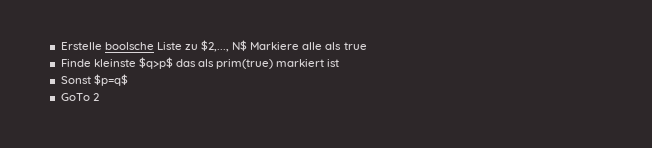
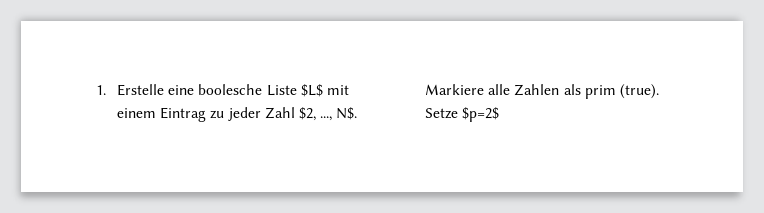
- Erstelle boolsche Liste zu $2,..., N$ Markiere alle als true
- Finde kleinste $q>p$ das als prim(true) markiert ist
- Sonst $p=q$
- GoTo 2
+ 1. Erstelle eine boolesche Liste $L$ mit einem Eintrag zu jeder Zahl $2, ..., N$. Markiere alle Zahlen als prim (true). Setze $p=2$

